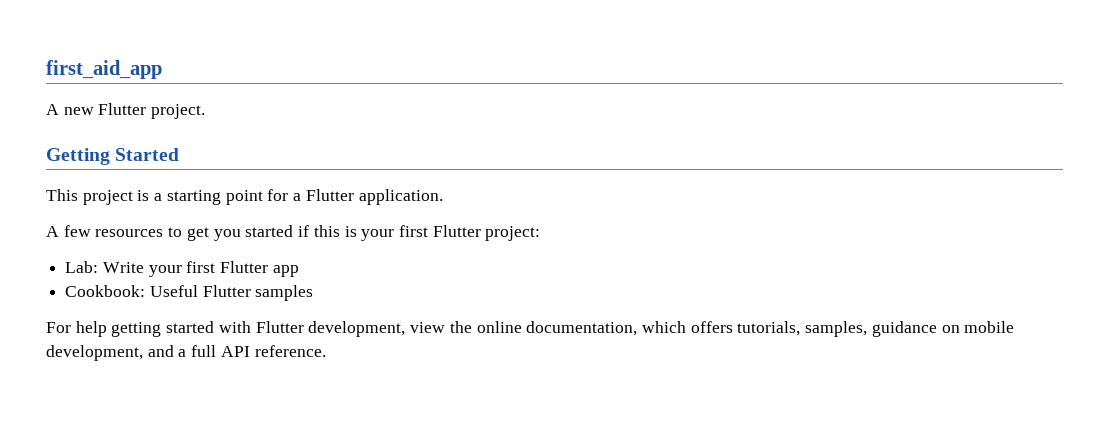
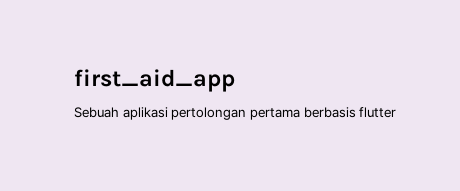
- A new Flutter project.
- Getting Started
- This project is a starting point for a Flutter application.
- A few resources to get you started if this is your first Flutter project:
- Lab: Write your first Flutter app
- Cookbook: Useful Flutter samples
- For help getting started with Flutter development, view the online documentation, which offers tutorials, samples, guidance on mobile development, and a full API reference.
+ Sebuah aplikasi pertolongan pertama berbasis flutter

